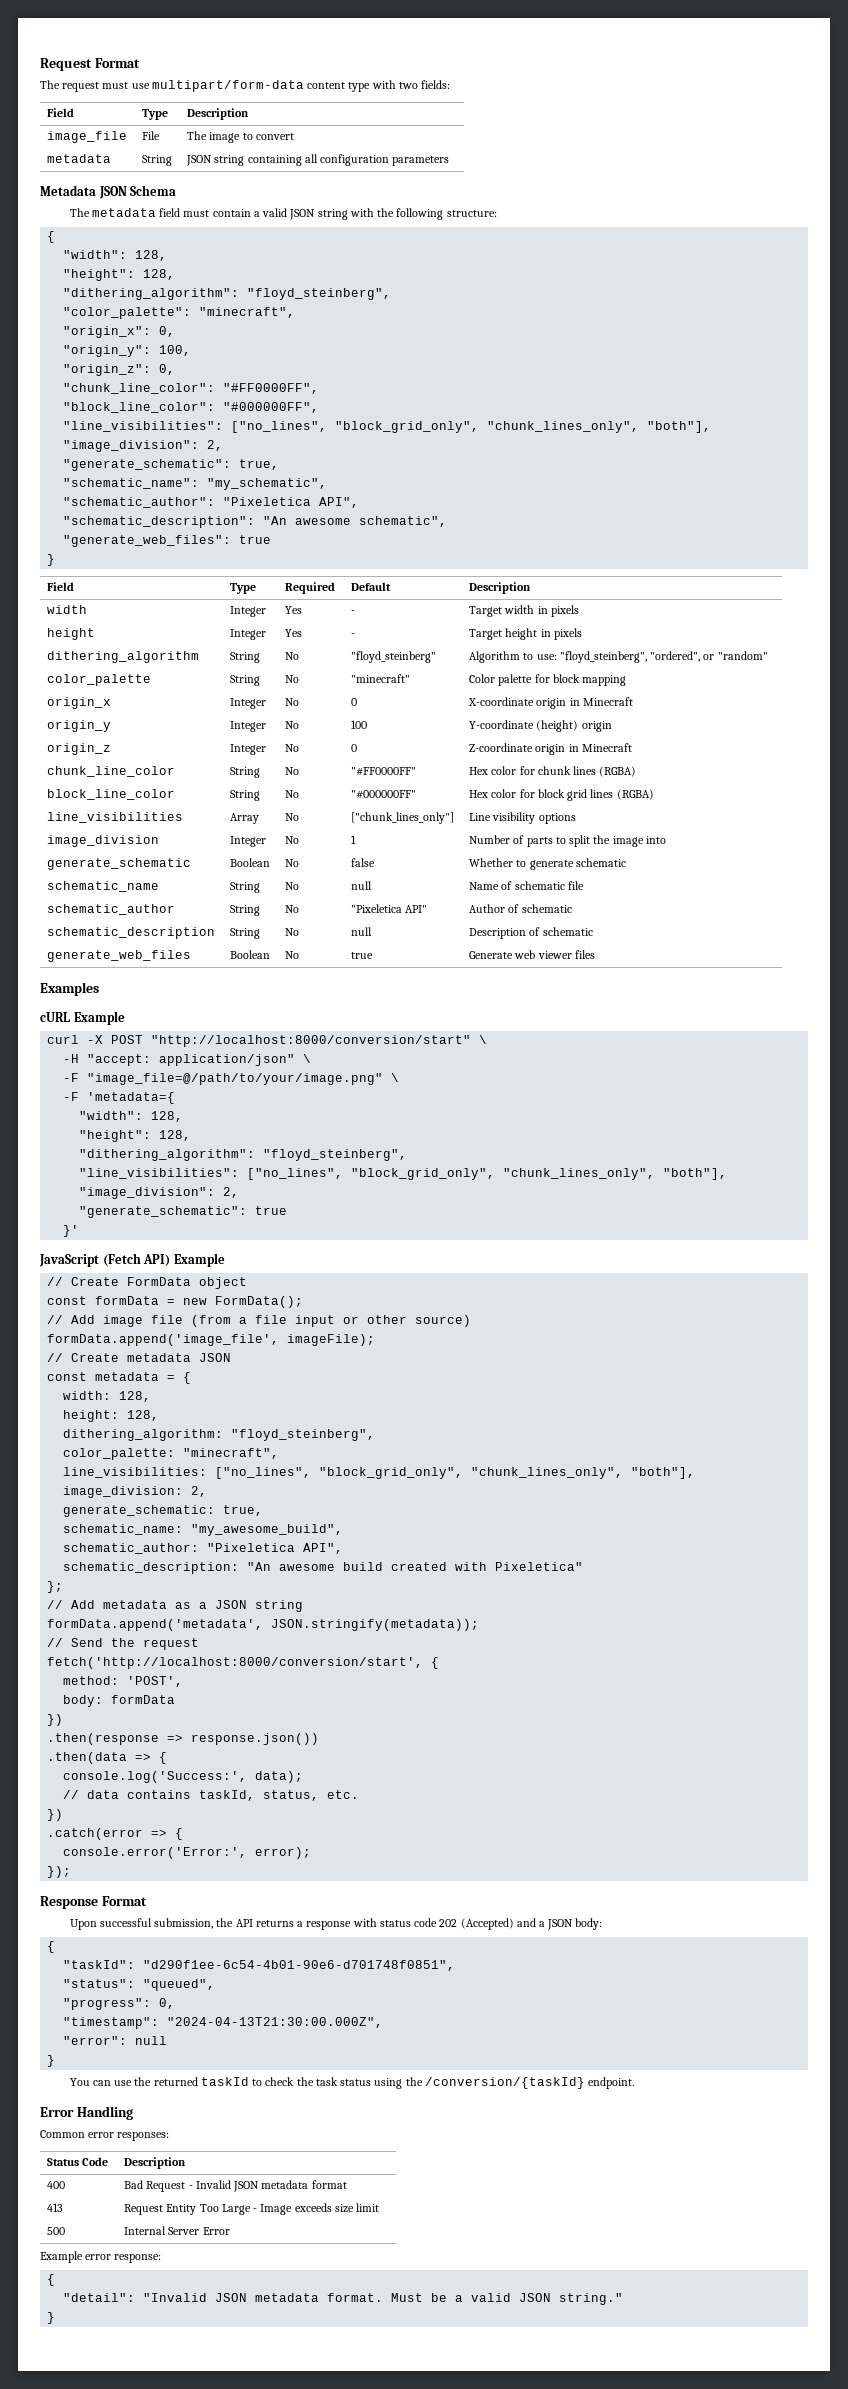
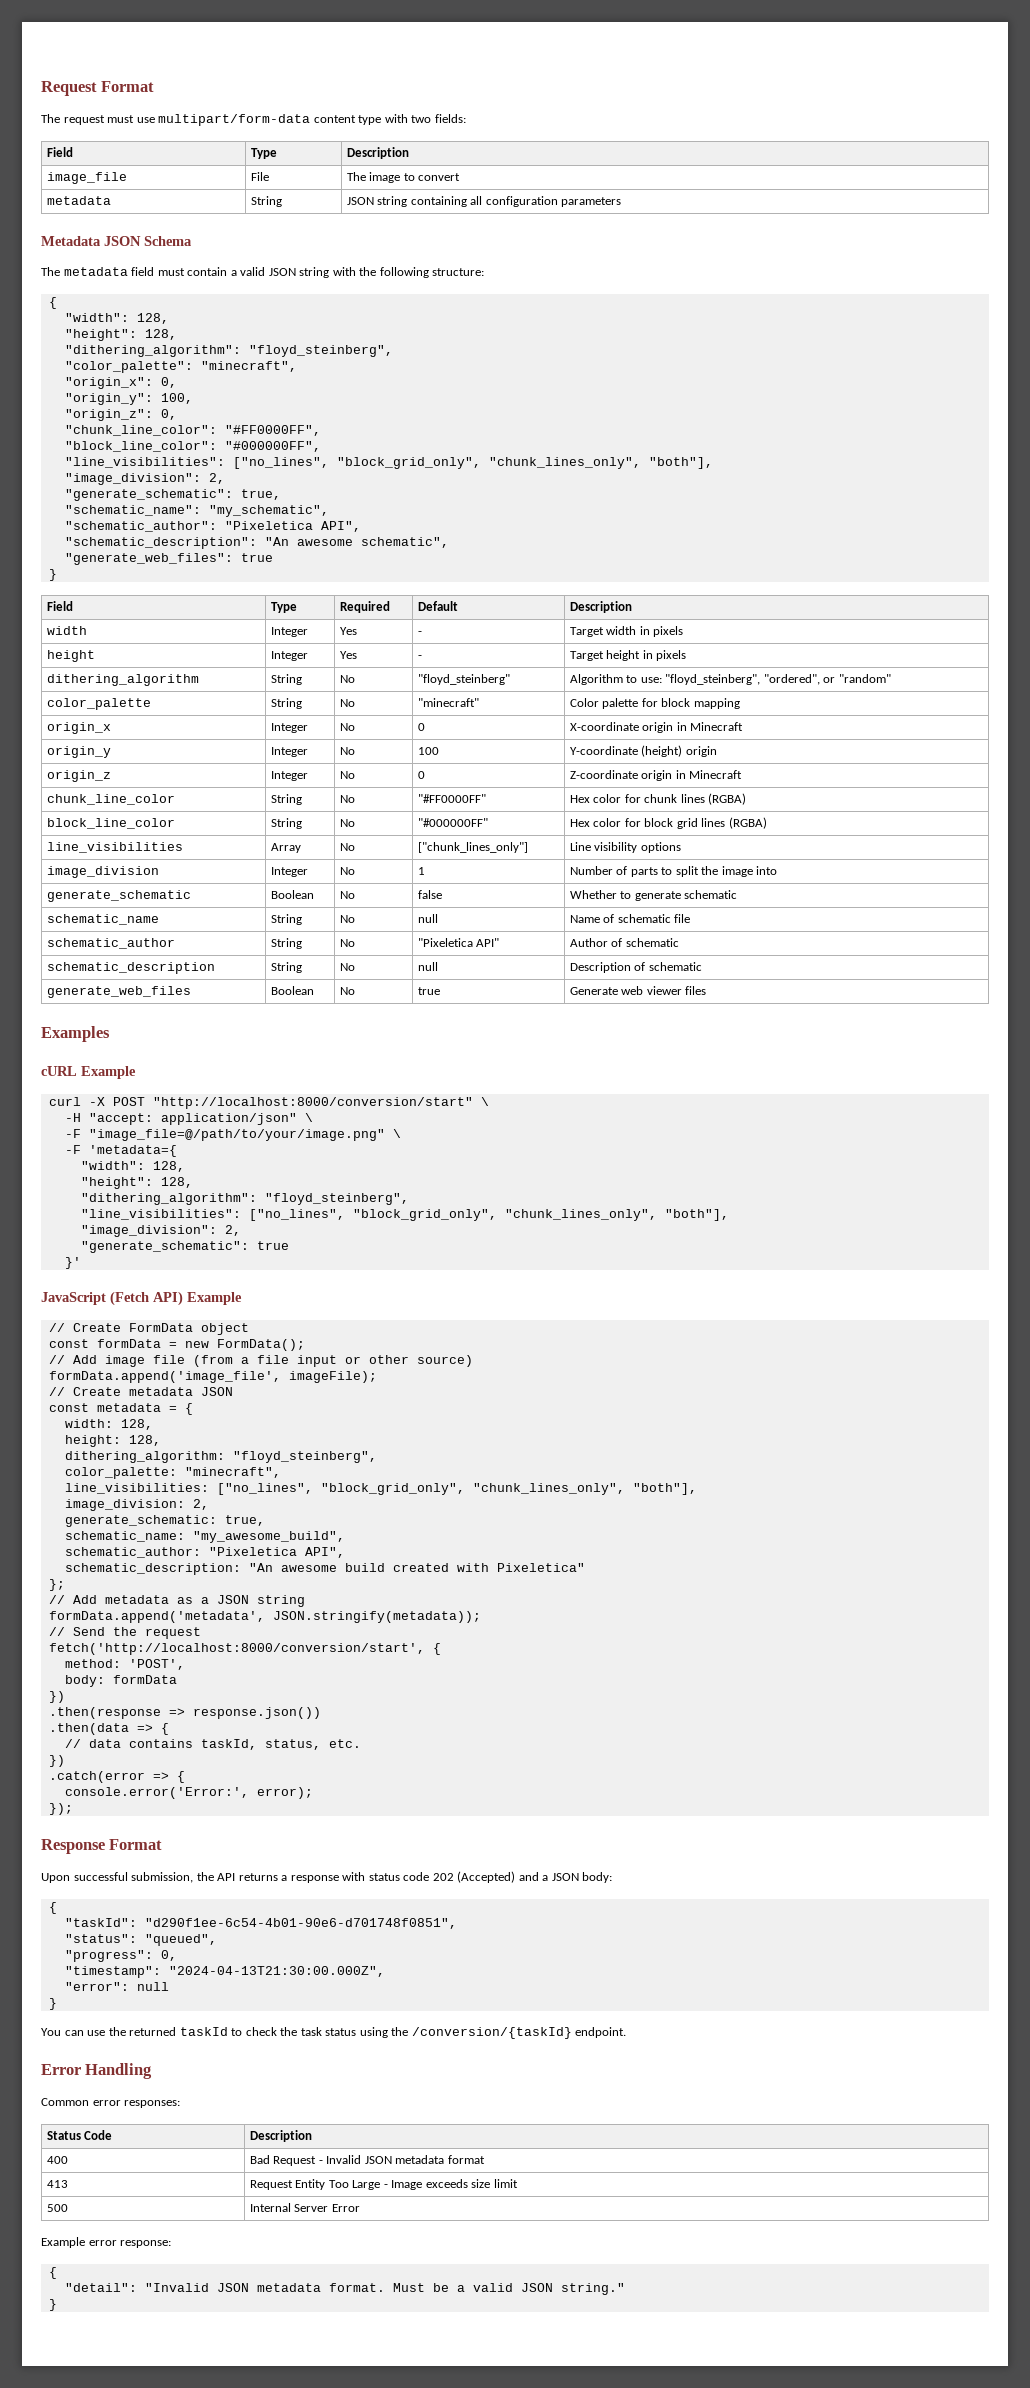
- console.log('Success:', data);

